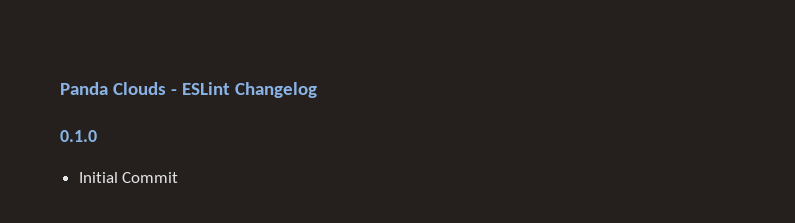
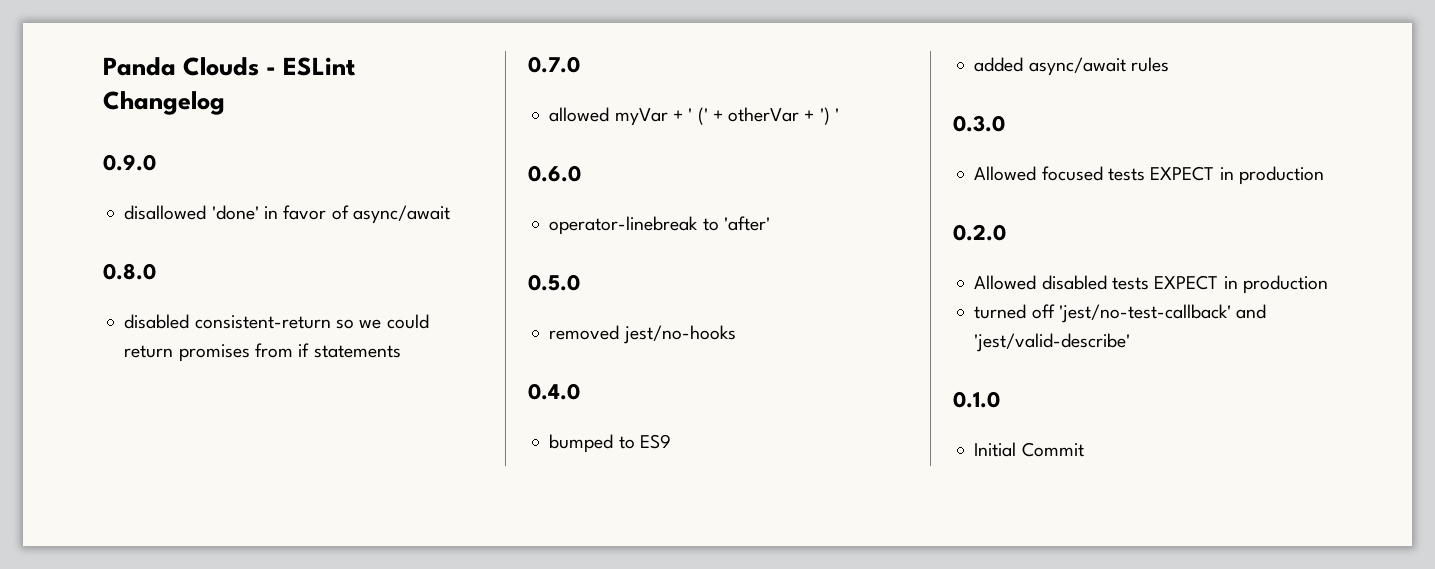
+ 0.9.0
+ disallowed 'done' in favor of async/await
+ 0.8.0
+ disabled consistent-return so we could return promises from if statements
+ 0.7.0
+ allowed myVar + ' (' + otherVar + ') '
+ 0.6.0
+ operator-linebreak to 'after'
+ 0.5.0
+ removed jest/no-hooks
+ 0.4.0
+ bumped to ES9
+ added async/await rules
+ 0.3.0
+ Allowed focused tests EXPECT in production
+ 0.2.0
+ Allowed disabled tests EXPECT in production
+ turned off 'jest/no-test-callback' and 'jest/valid-describe'

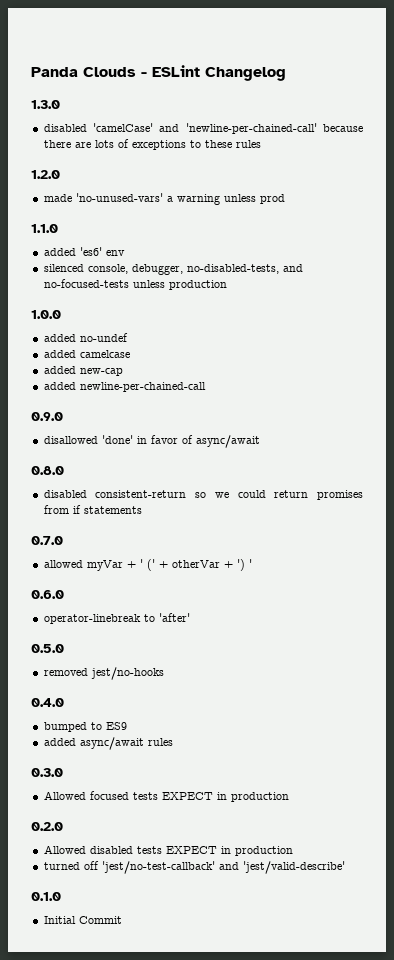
+ 1.3.0
+ disabled 'camelCase' and 'newline-per-chained-call' because there are lots of exceptions to these rules
+ 1.2.0
+ made 'no-unused-vars' a warning unless prod
+ 1.1.0
+ added 'es6' env
+ silenced console, debugger, no-disabled-tests, and no-focused-tests unless production
+ 1.0.0
+ added no-undef
+ added camelcase
+ added new-cap
+ added newline-per-chained-call

